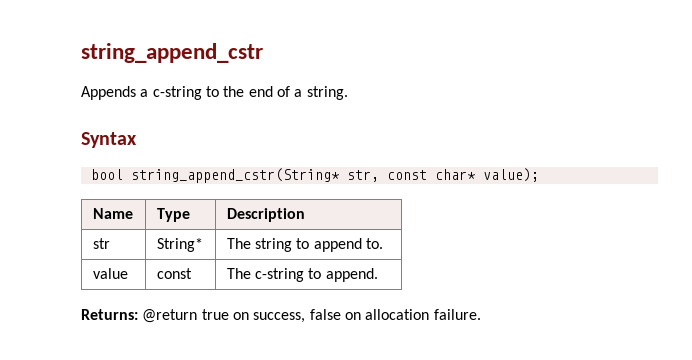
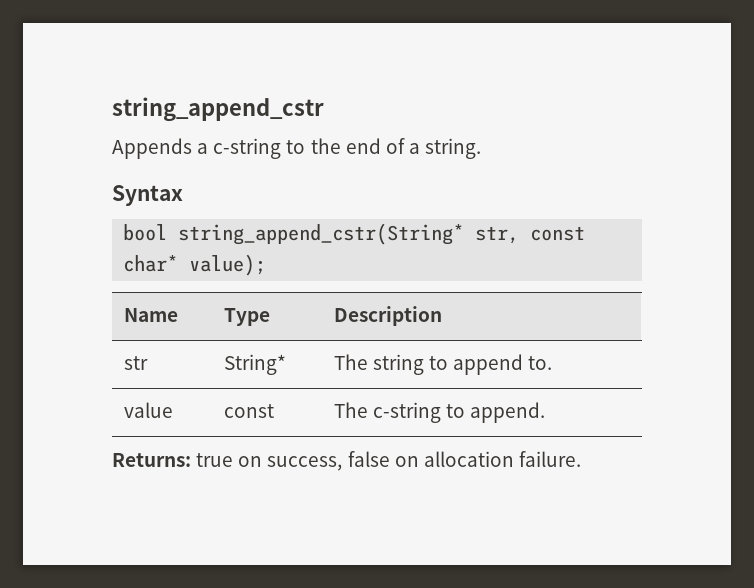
- Returns: @return true on success, false on allocation failure.
+ Returns: true on success, false on allocation failure.

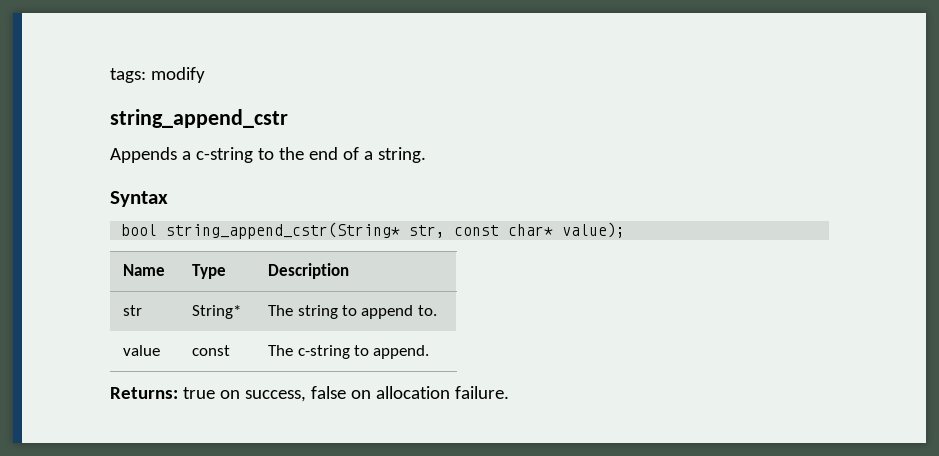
+ tags: modify

